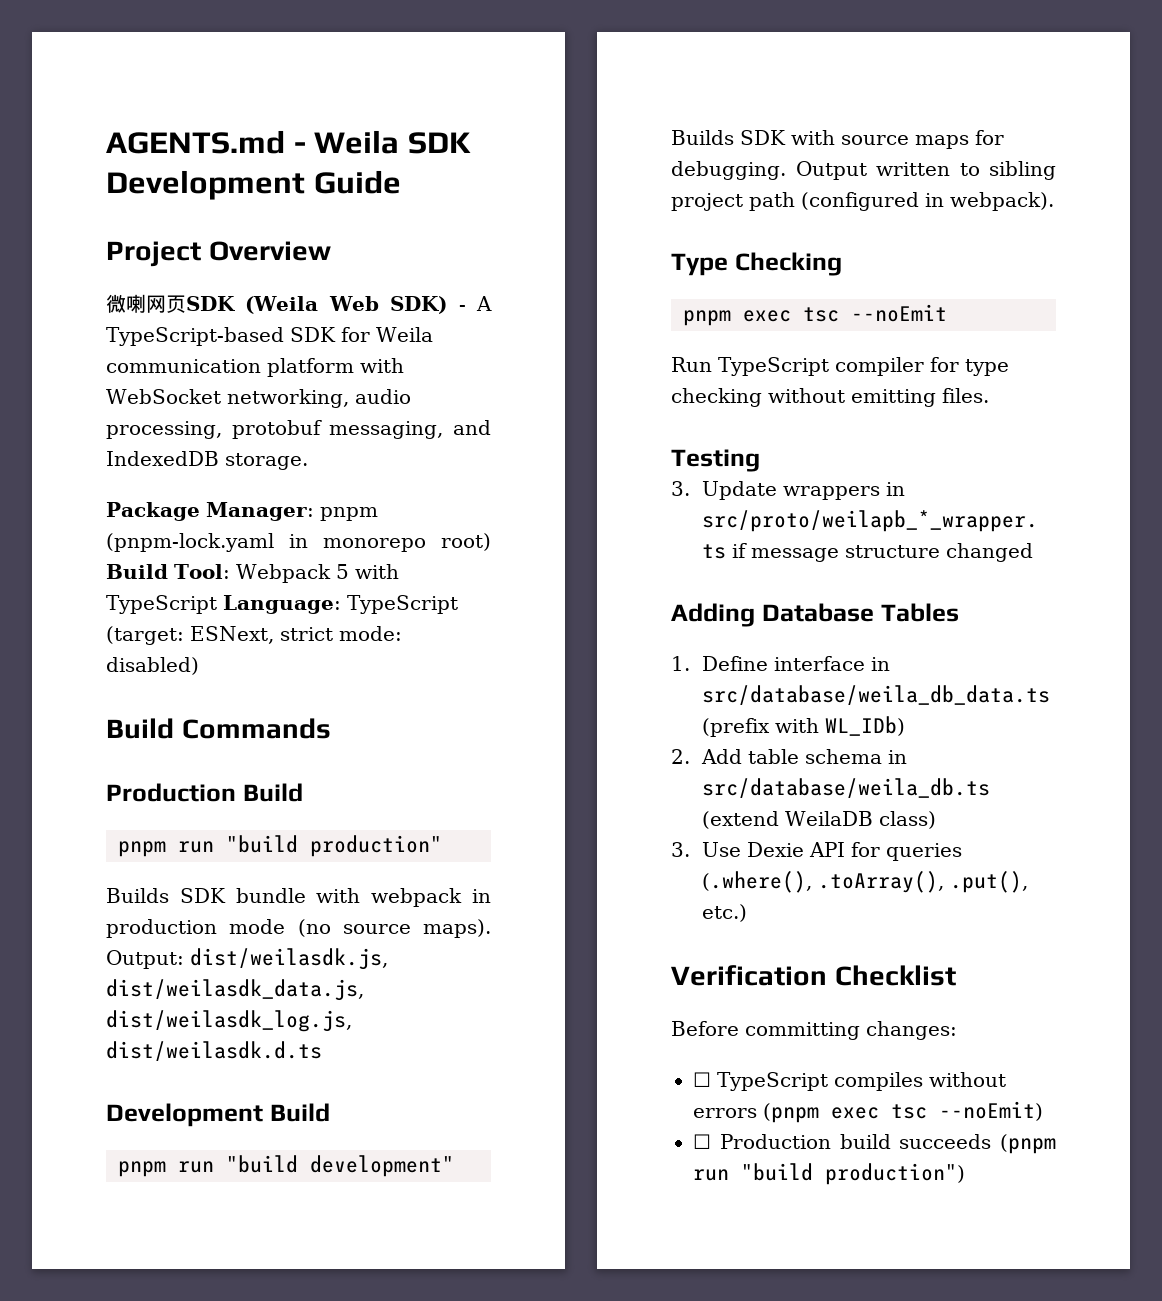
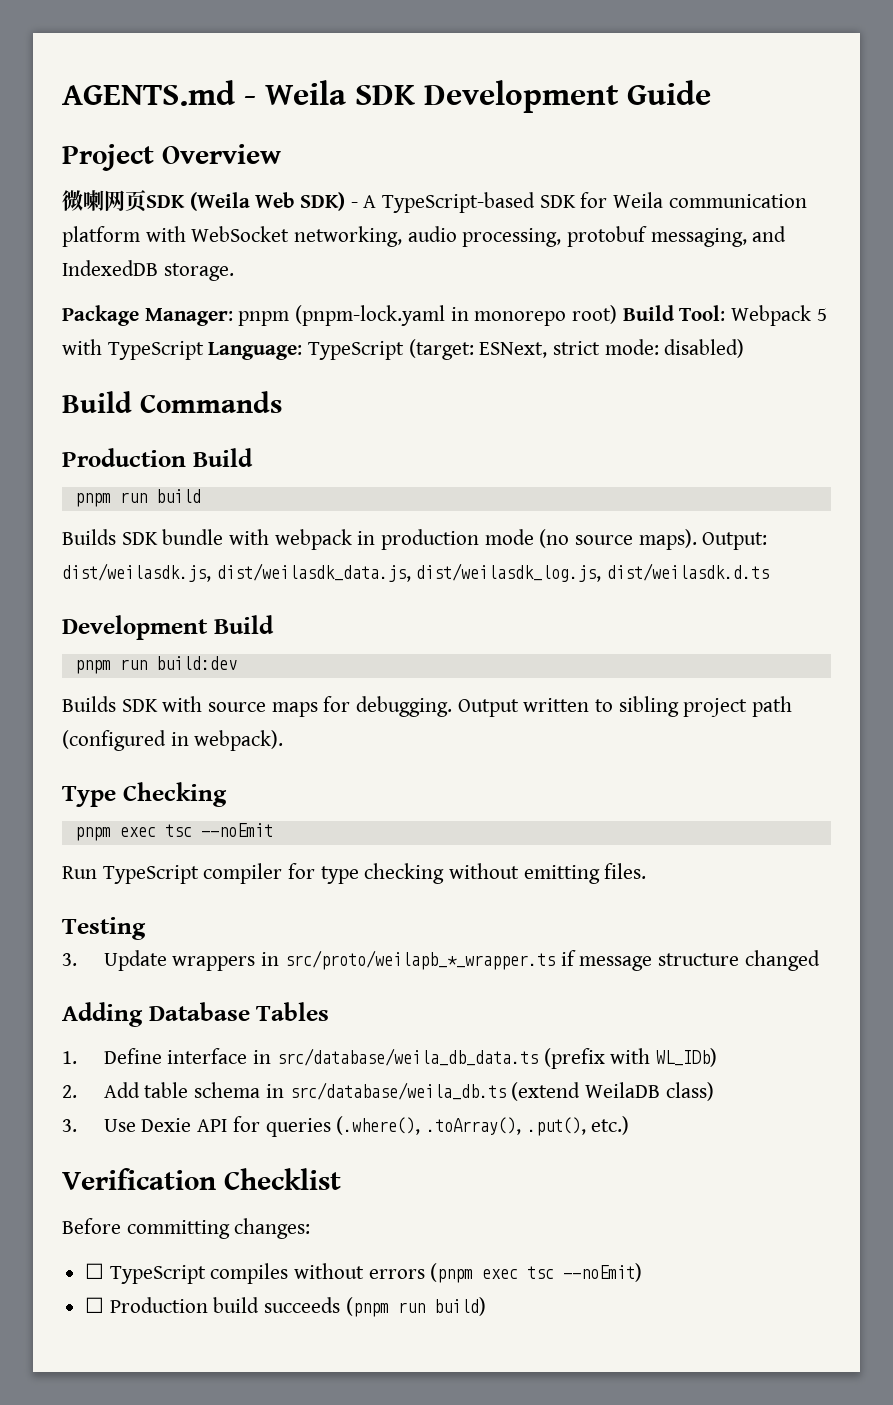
- pnpm run "build production"
+ pnpm run build
- pnpm run "build development"
+ pnpm run build:dev
- ☐ Production build succeeds (pnpm run "build production")
+ ☐ Production build succeeds (pnpm run build)

